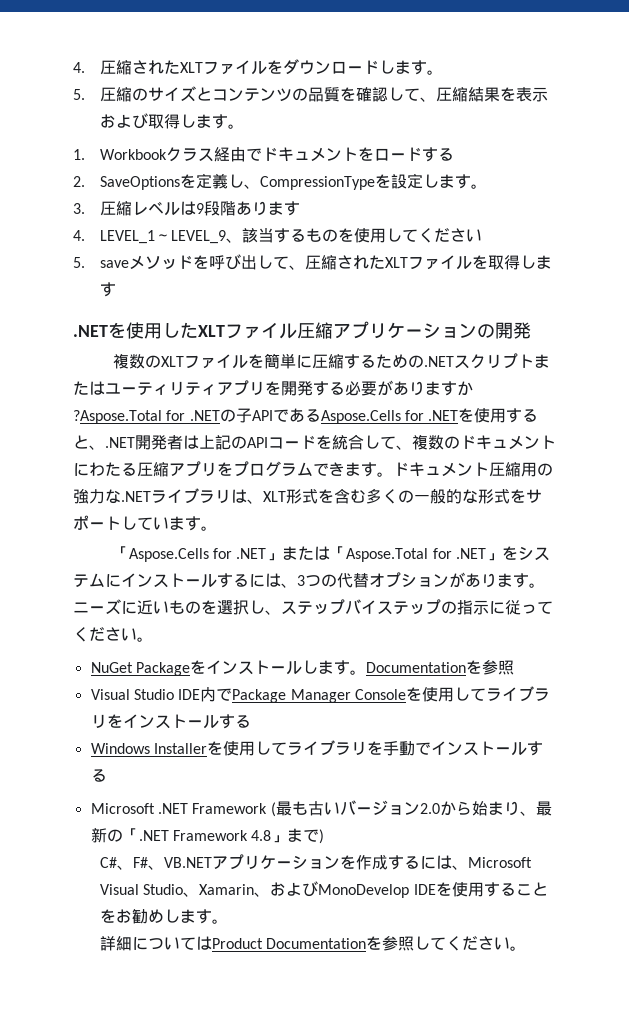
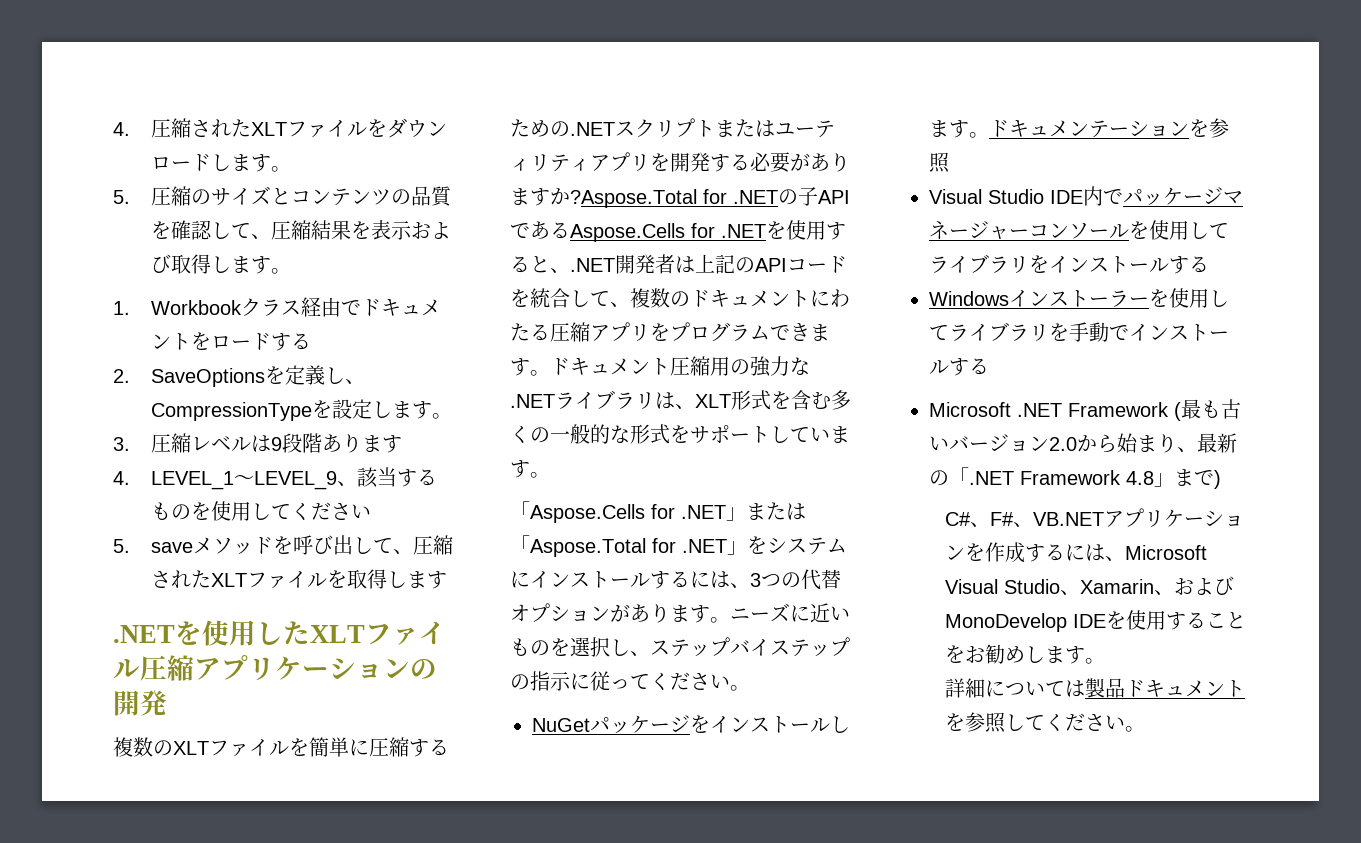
- NuGet Packageをインストールします。Documentationを参照
+ NuGetパッケージをインストールします。ドキュメンテーションを参照
- Visual Studio IDE内でPackage Manager Consoleを使用してライブラリをインストールする
+ Visual Studio IDE内でパッケージマネージャーコンソールを使用してライブラリをインストールする
- Windows Installerを使用してライブラリを手動でインストールする
+ Windowsインストーラーを使用してライブラリを手動でインストールする
- 詳細についてはProduct Documentationを参照してください。
+ 詳細については製品ドキュメントを参照してください。

